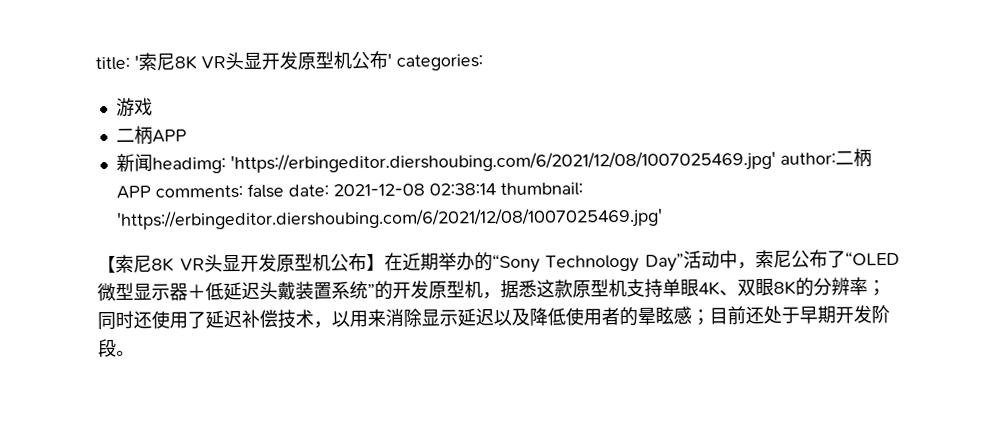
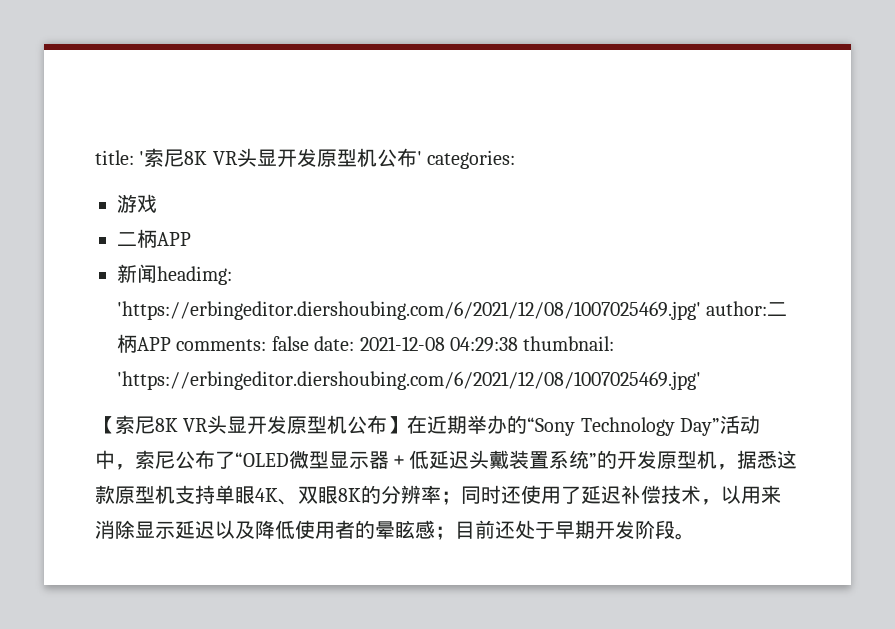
- 新闻headimg: 'https://erbingeditor.diershoubing.com/6/2021/12/08/1007025469.jpg' author:二柄APP comments: false date: 2021-12-08 02:38:14 thumbnail: 'https://erbingeditor.diershoubing.com/6/2021/12/08/1007025469.jpg'
+ 新闻headimg: 'https://erbingeditor.diershoubing.com/6/2021/12/08/1007025469.jpg' author:二柄APP comments: false date: 2021-12-08 04:29:38 thumbnail: 'https://erbingeditor.diershoubing.com/6/2021/12/08/1007025469.jpg'

